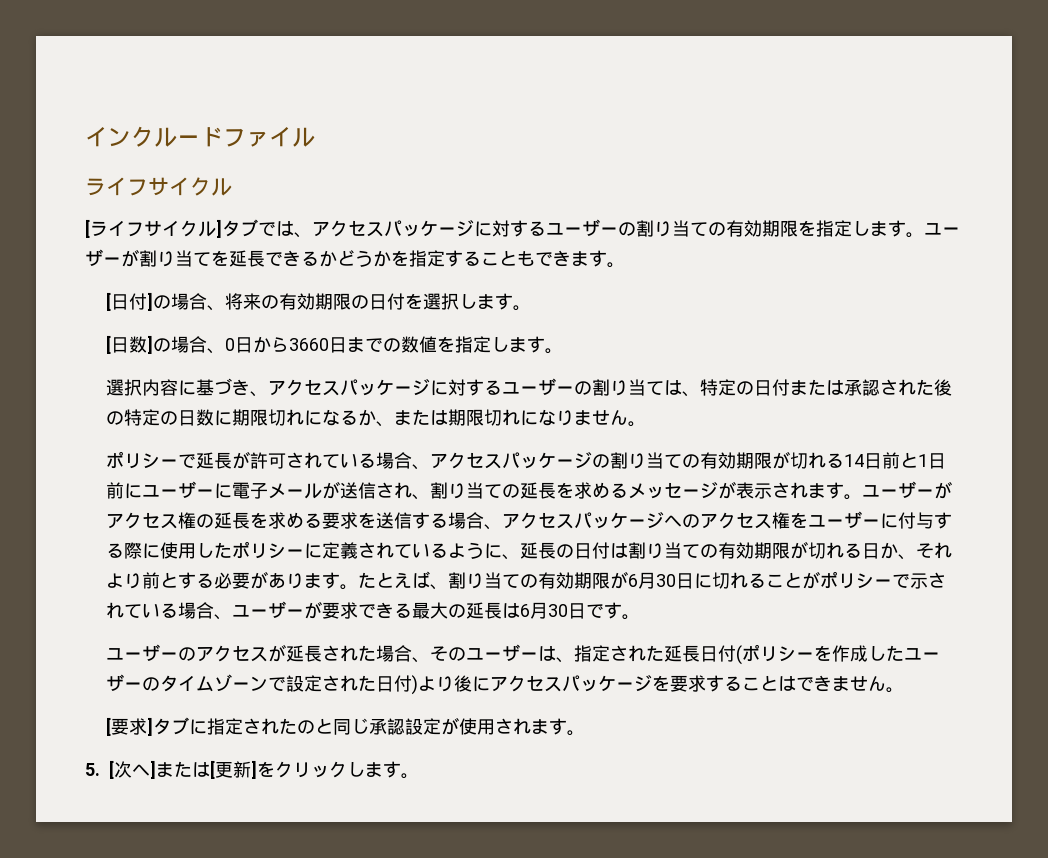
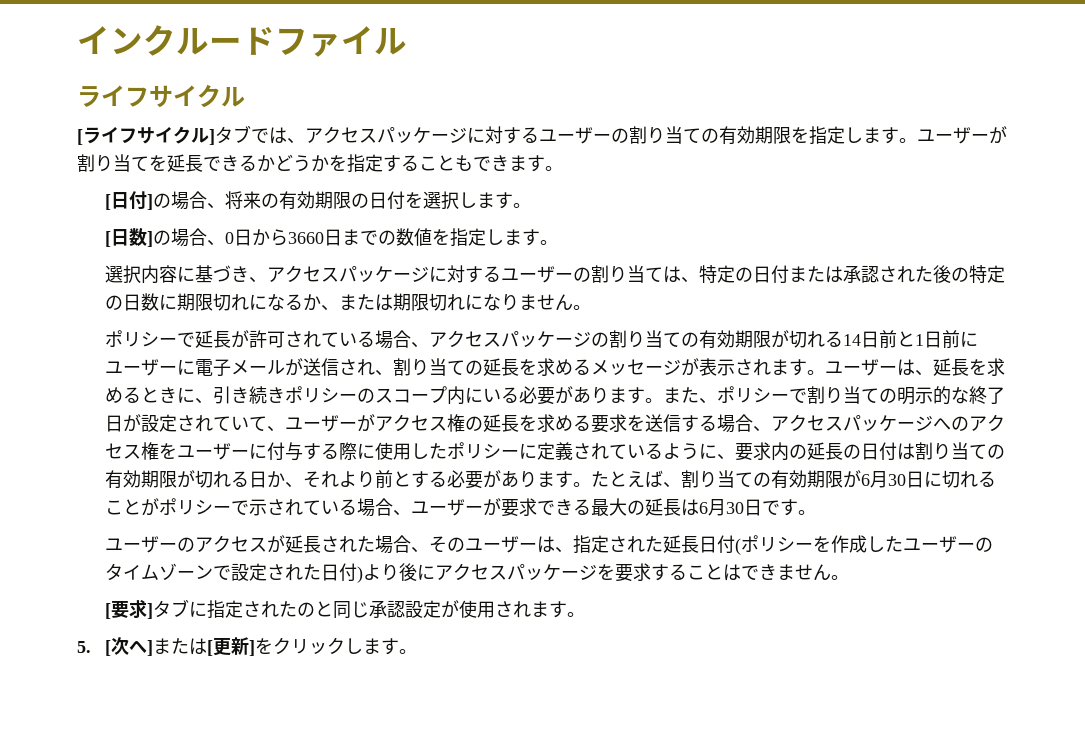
- ユーザーがアクセス権の延長を求める要求を送信する場合、アクセスパッケージへのアクセス権をユーザーに付与する際に使用したポリシーに定義されているように、延長の日付は割り当ての有効期限が切れる日か、それより前とする必要があります。
+ ユーザーは、延長を求めるときに、引き続きポリシーのスコープ内にいる必要があります。また、ポリシーで割り当ての明示的な終了日が設定されていて、ユーザーがアクセス権の延長を求める要求を送信する場合、アクセスパッケージへのアクセス権をユーザーに付与する際に使用したポリシーに定義されているように、要求内の延長の日付は割り当ての有効期限が切れる日か、それより前とする必要があります。

